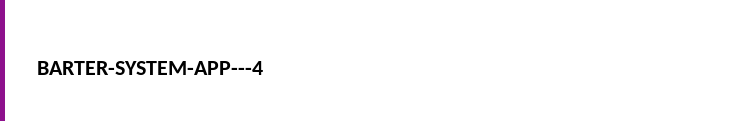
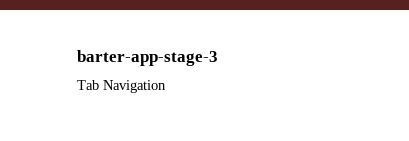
- BARTER-SYSTEM-APP---4
+ barter-app-stage-3
+ Tab Navigation

